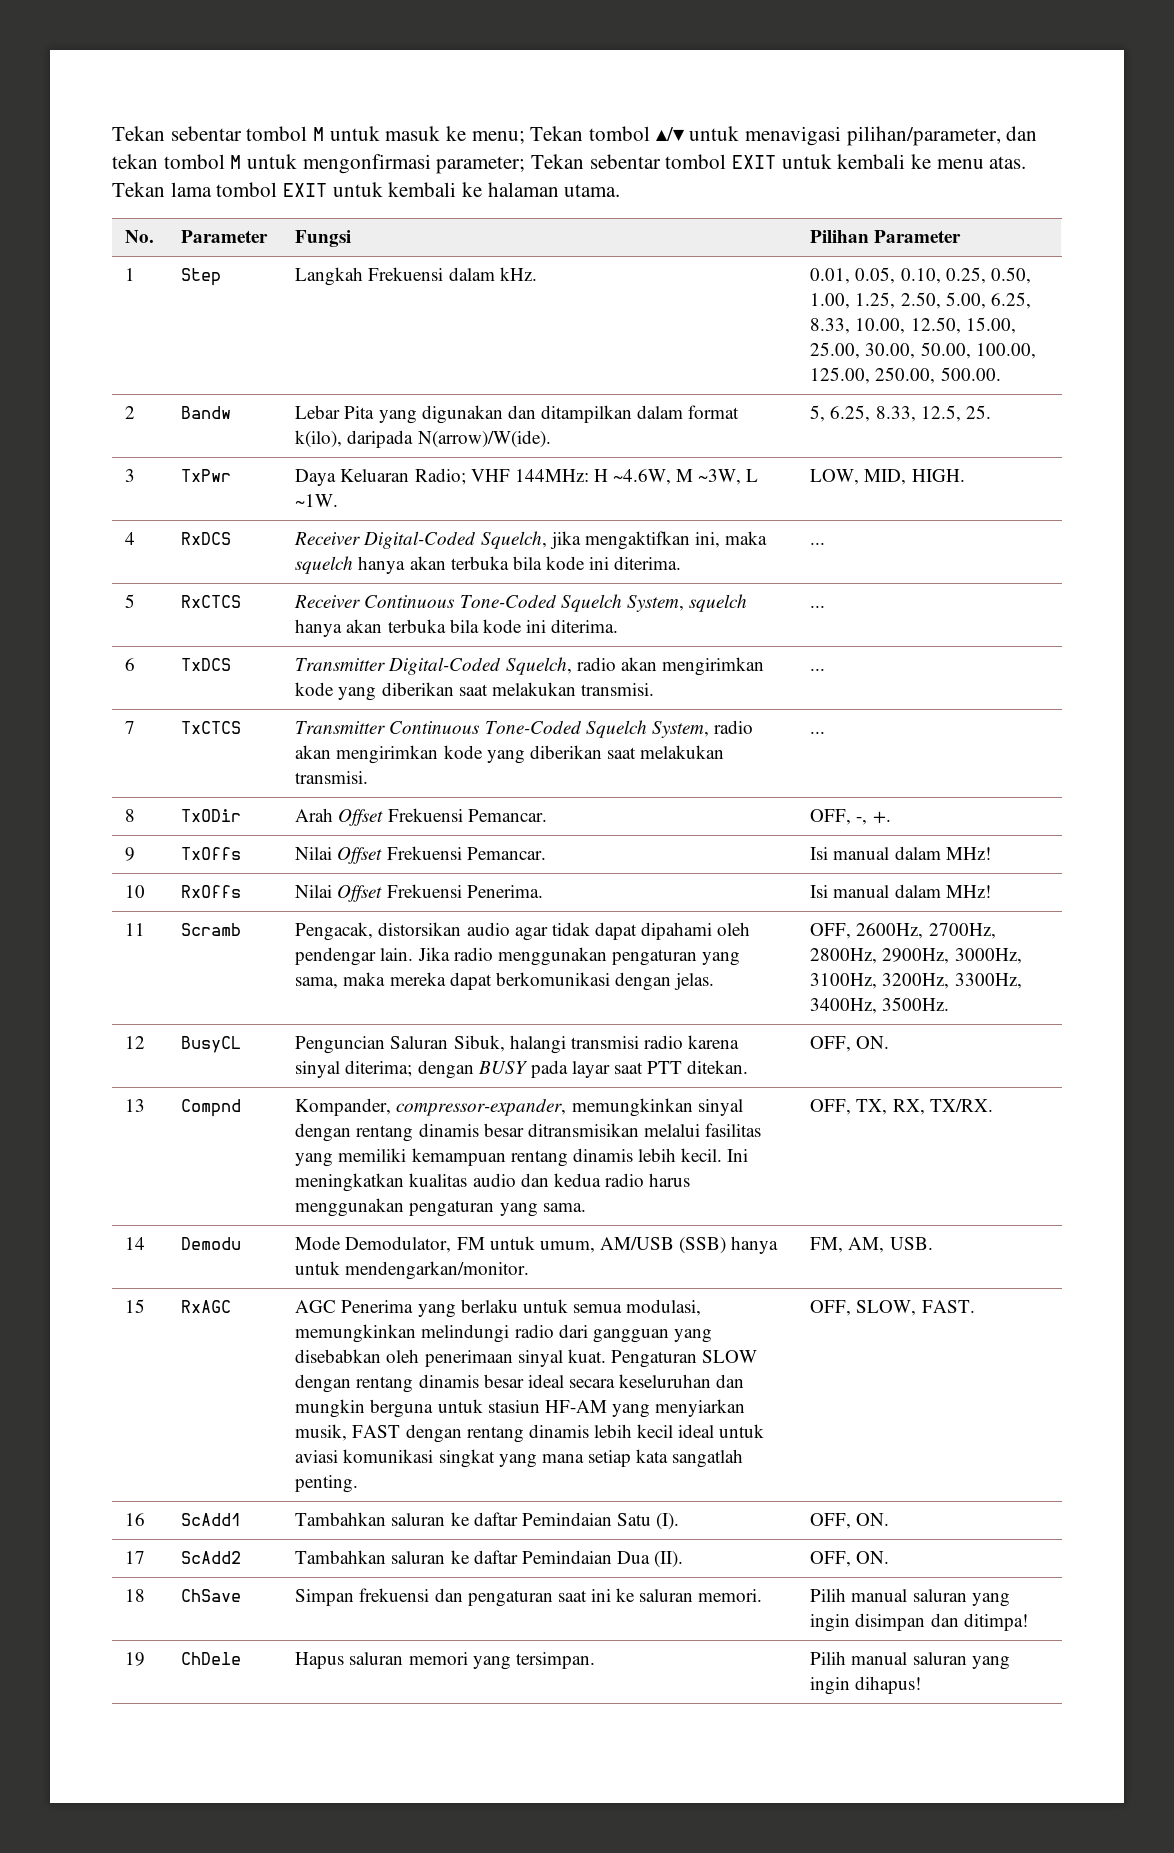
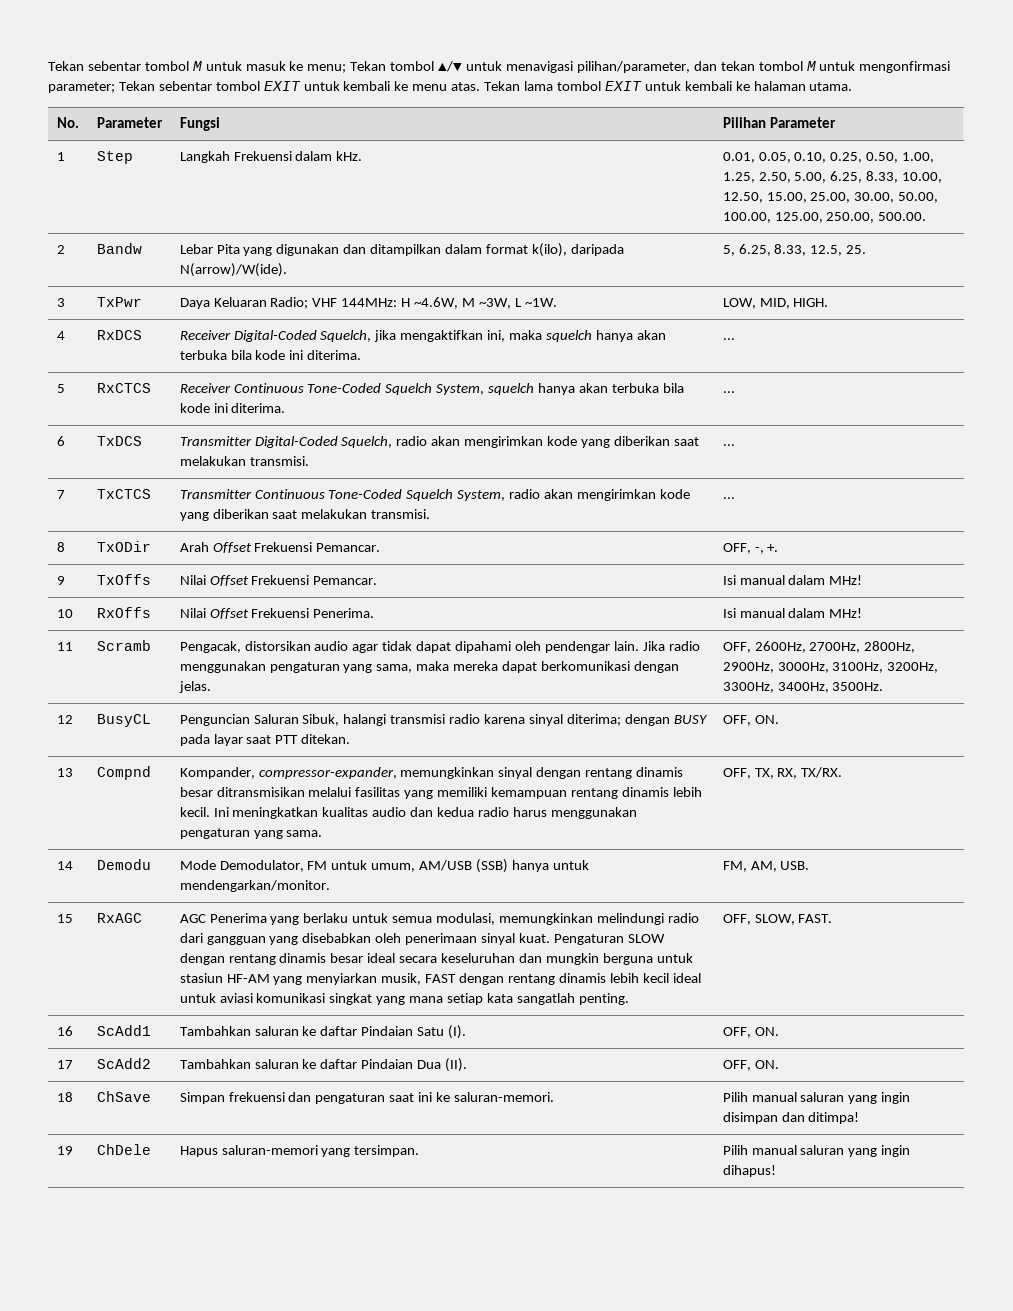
- 16 | ScAdd1 | Tambahkan saluran ke daftar Pemindaian Satu (I). | OFF, ON.
+ 16 | ScAdd1 | Tambahkan saluran ke daftar Pindaian Satu (I). | OFF, ON.
- 17 | ScAdd2 | Tambahkan saluran ke daftar Pemindaian Dua (II). | OFF, ON.
+ 17 | ScAdd2 | Tambahkan saluran ke daftar Pindaian Dua (II). | OFF, ON.
- 18 | ChSave | Simpan frekuensi dan pengaturan saat ini ke saluran memori. | Pilih manual saluran yang ingin disimpan dan ditimpa!
+ 18 | ChSave | Simpan frekuensi dan pengaturan saat ini ke saluran-memori. | Pilih manual saluran yang ingin disimpan dan ditimpa!
- 19 | ChDele | Hapus saluran memori yang tersimpan. | Pilih manual saluran yang ingin dihapus!
+ 19 | ChDele | Hapus saluran-memori yang tersimpan. | Pilih manual saluran yang ingin dihapus!

